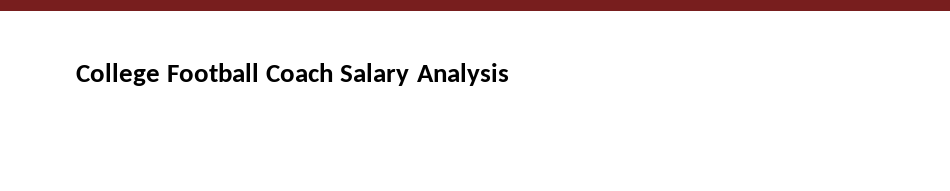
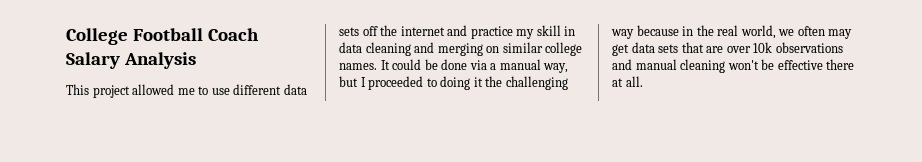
+ This project allowed me to use different data sets off the internet and practice my skill in data cleaning and merging on similar college names. It could be done via a manual way, but I proceeded to doing it the challenging way because in the real world, we often may get data sets that are over 10k observations and manual cleaning won't be effective there at all.

